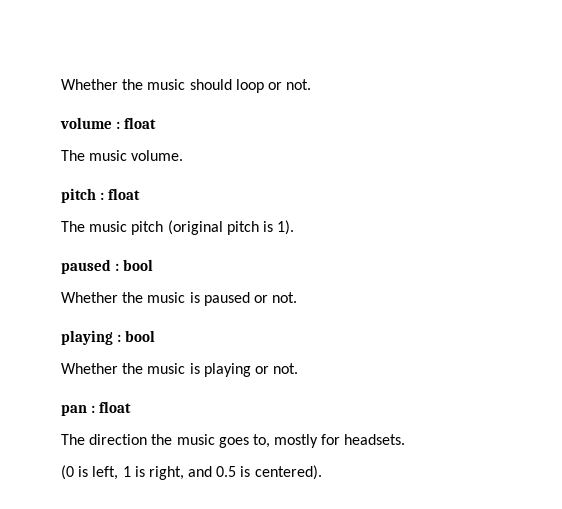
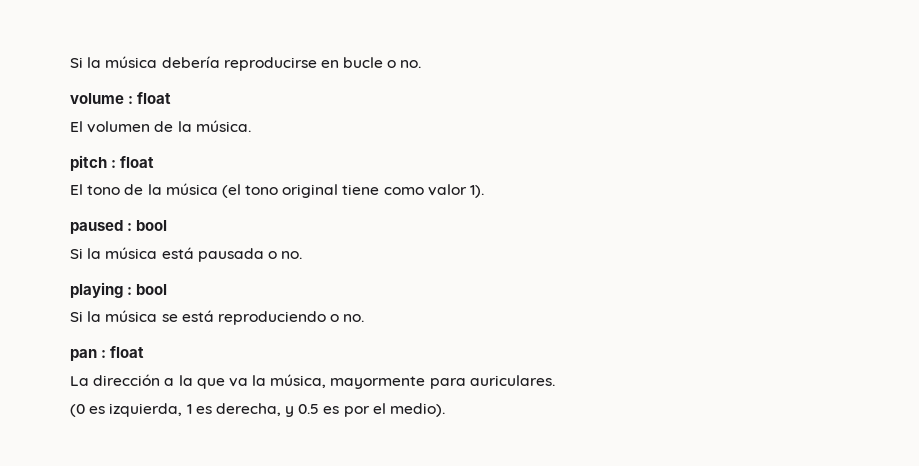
- Whether the music should loop or not.
+ Si la música debería reproducirse en bucle o no.
  volume : float
- The music volume.
+ El volumen de la música.
  pitch : float
- The music pitch (original pitch is 1).
+ El tono de la música (el tono original tiene como valor 1).
  paused : bool
- Whether the music is paused or not.
+ Si la música está pausada o no.
  playing : bool
- Whether the music is playing or not.
+ Si la música se está reproduciendo o no.
  pan : float
- The direction the music goes to, mostly for headsets.
- (0 is left, 1 is right, and 0.5 is centered).
+ La dirección a la que va la música, mayormente para auriculares.
+ (0 es izquierda, 1 es derecha, y 0.5 es por el medio).

